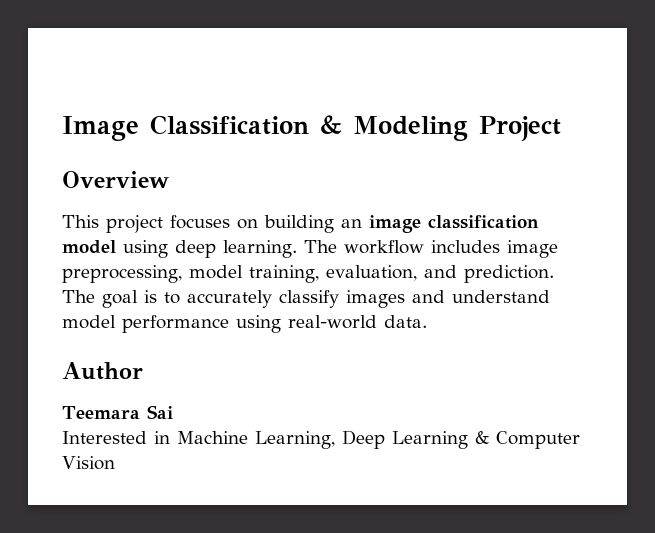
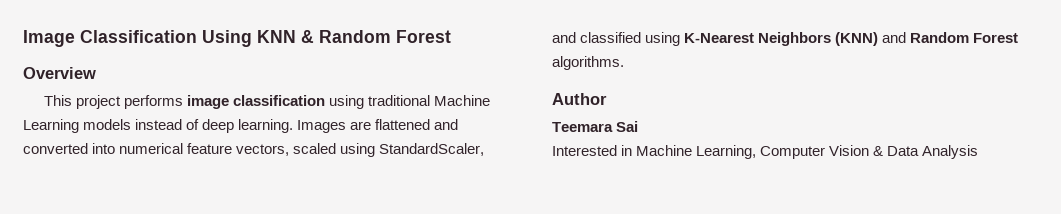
- Image Classification & Modeling Project
+ Image Classification Using KNN & Random Forest
  Overview
- This project focuses on building an image classification model using deep learning. The workflow includes image preprocessing, model training, evaluation, and prediction. The goal is to accurately classify images and understand model performance using real-world data.
+ This project performs image classification using traditional Machine Learning models instead of deep learning. Images are flattened and converted into numerical feature vectors, scaled using StandardScaler, and classified using K-Nearest Neighbors (KNN) and Random Forest algorithms.
- Interested in Machine Learning, Deep Learning & Computer Vision
+ Interested in Machine Learning, Computer Vision & Data Analysis

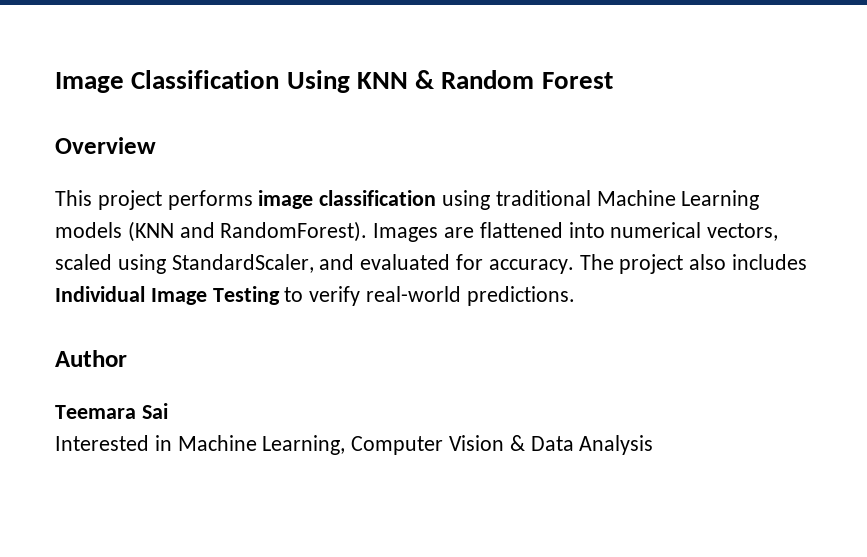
- This project performs image classification using traditional Machine Learning models instead of deep learning.
+ This project performs image classification using traditional Machine Learning models (KNN and RandomForest).
- Images are flattened and converted into numerical feature vectors, scaled using StandardScaler, and classified using K-Nearest Neighbors (KNN) and Random Forest algorithms.
+ Images are flattened into numerical vectors, scaled using StandardScaler, and evaluated for accuracy. The project also includes Individual Image Testing to verify real-world predictions.

